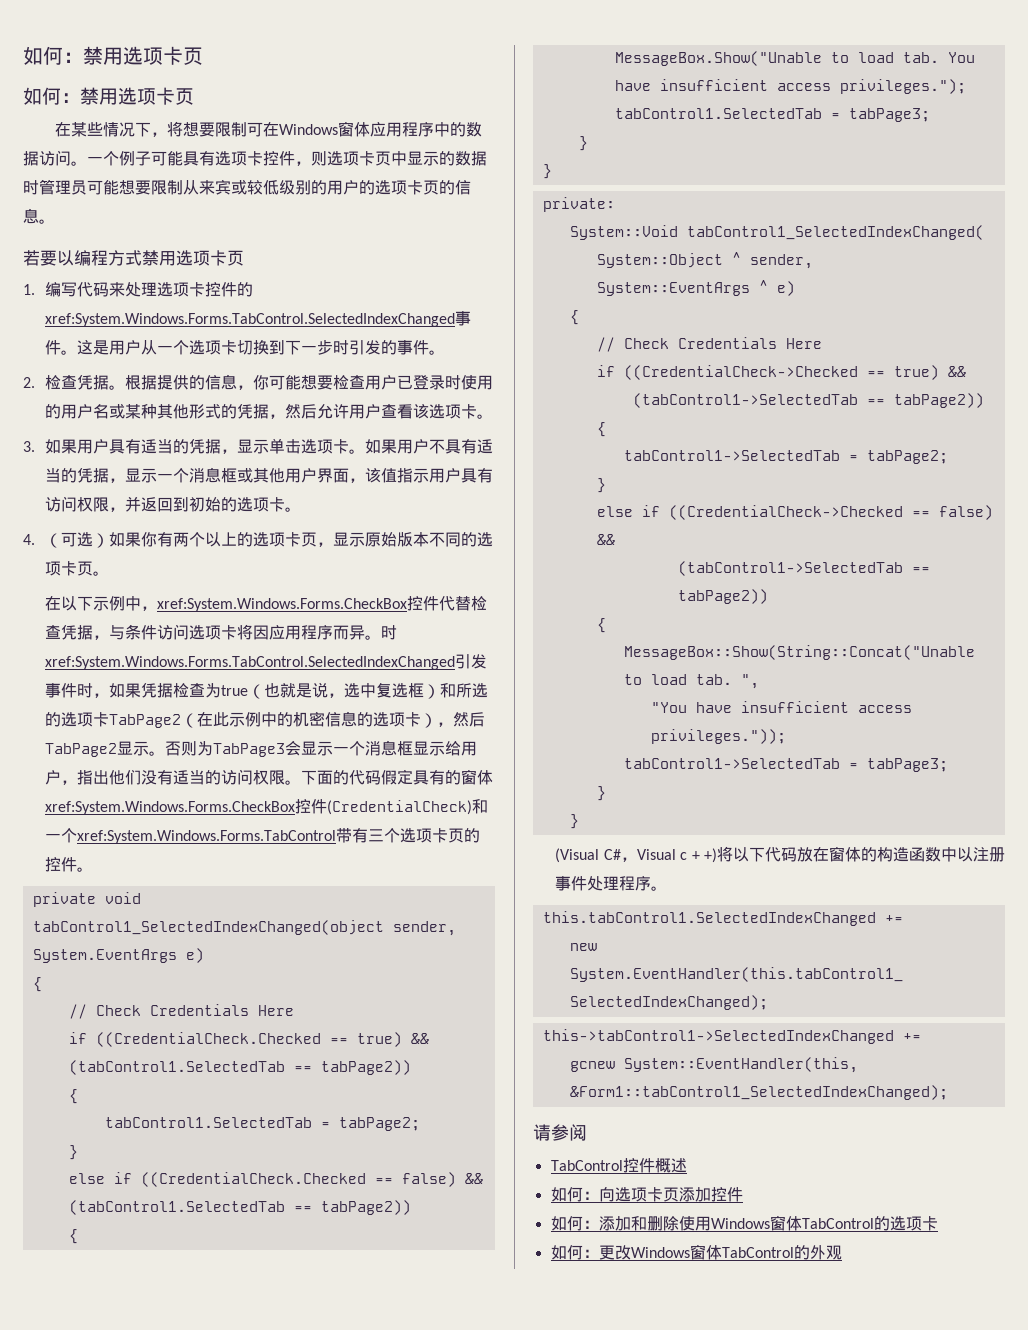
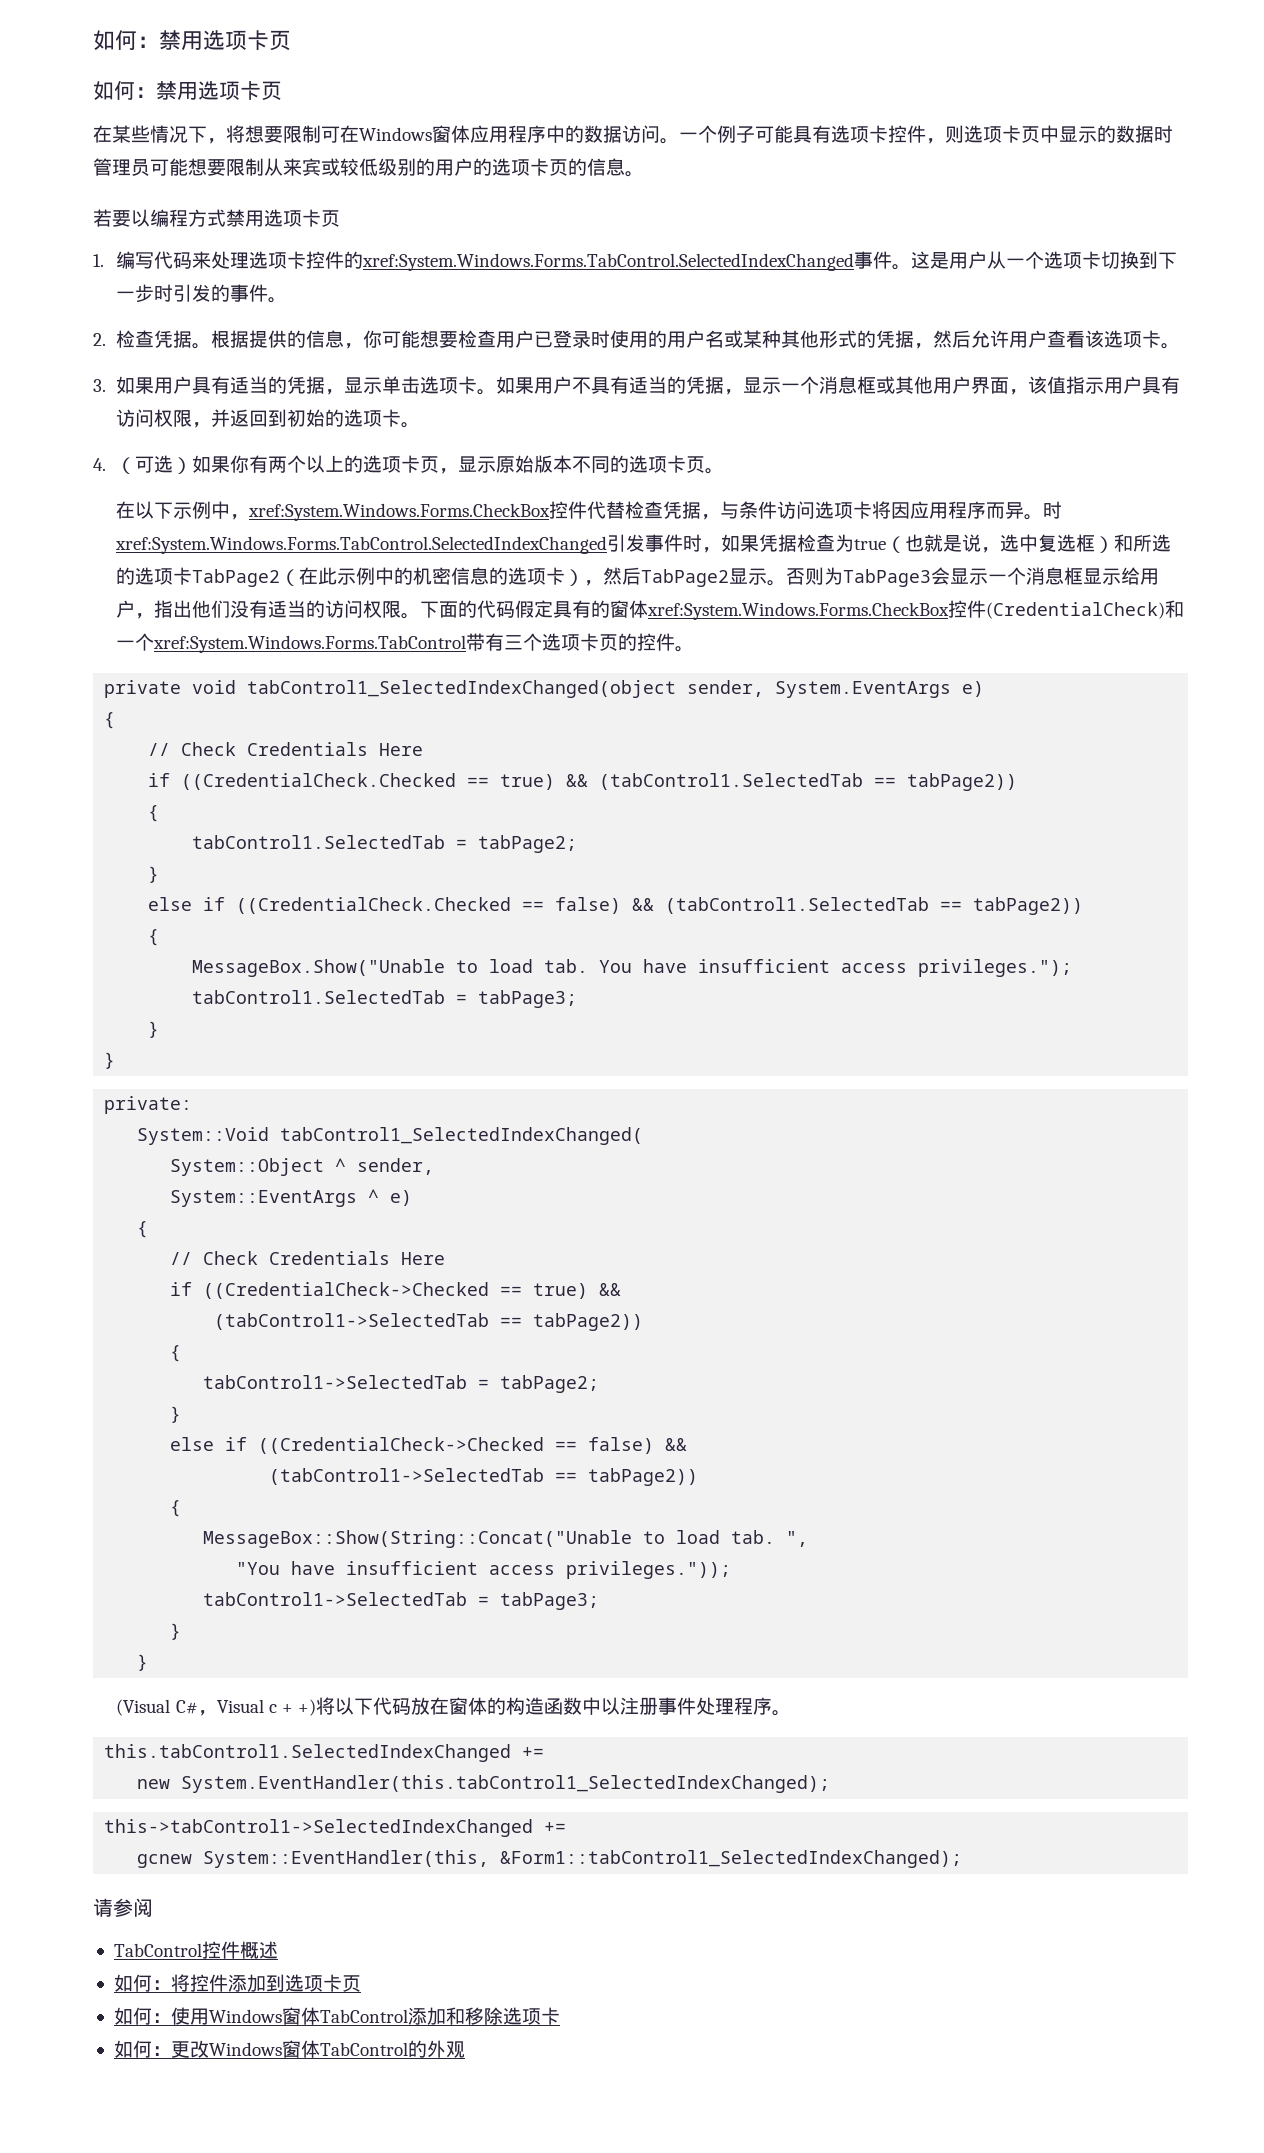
- 如何：向选项卡页添加控件
- 如何：添加和删除使用Windows窗体TabControl的选项卡
+ 如何：将控件添加到选项卡页
+ 如何：使用Windows窗体TabControl添加和移除选项卡

